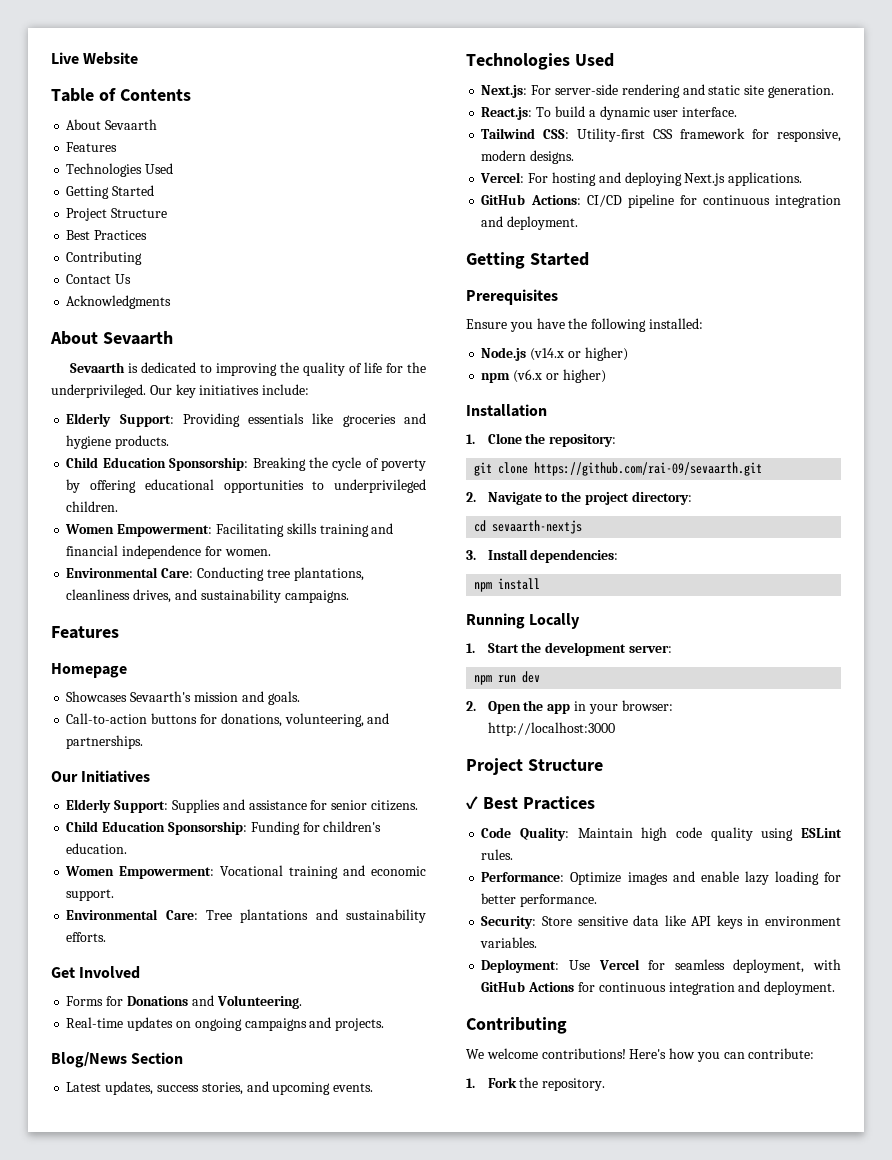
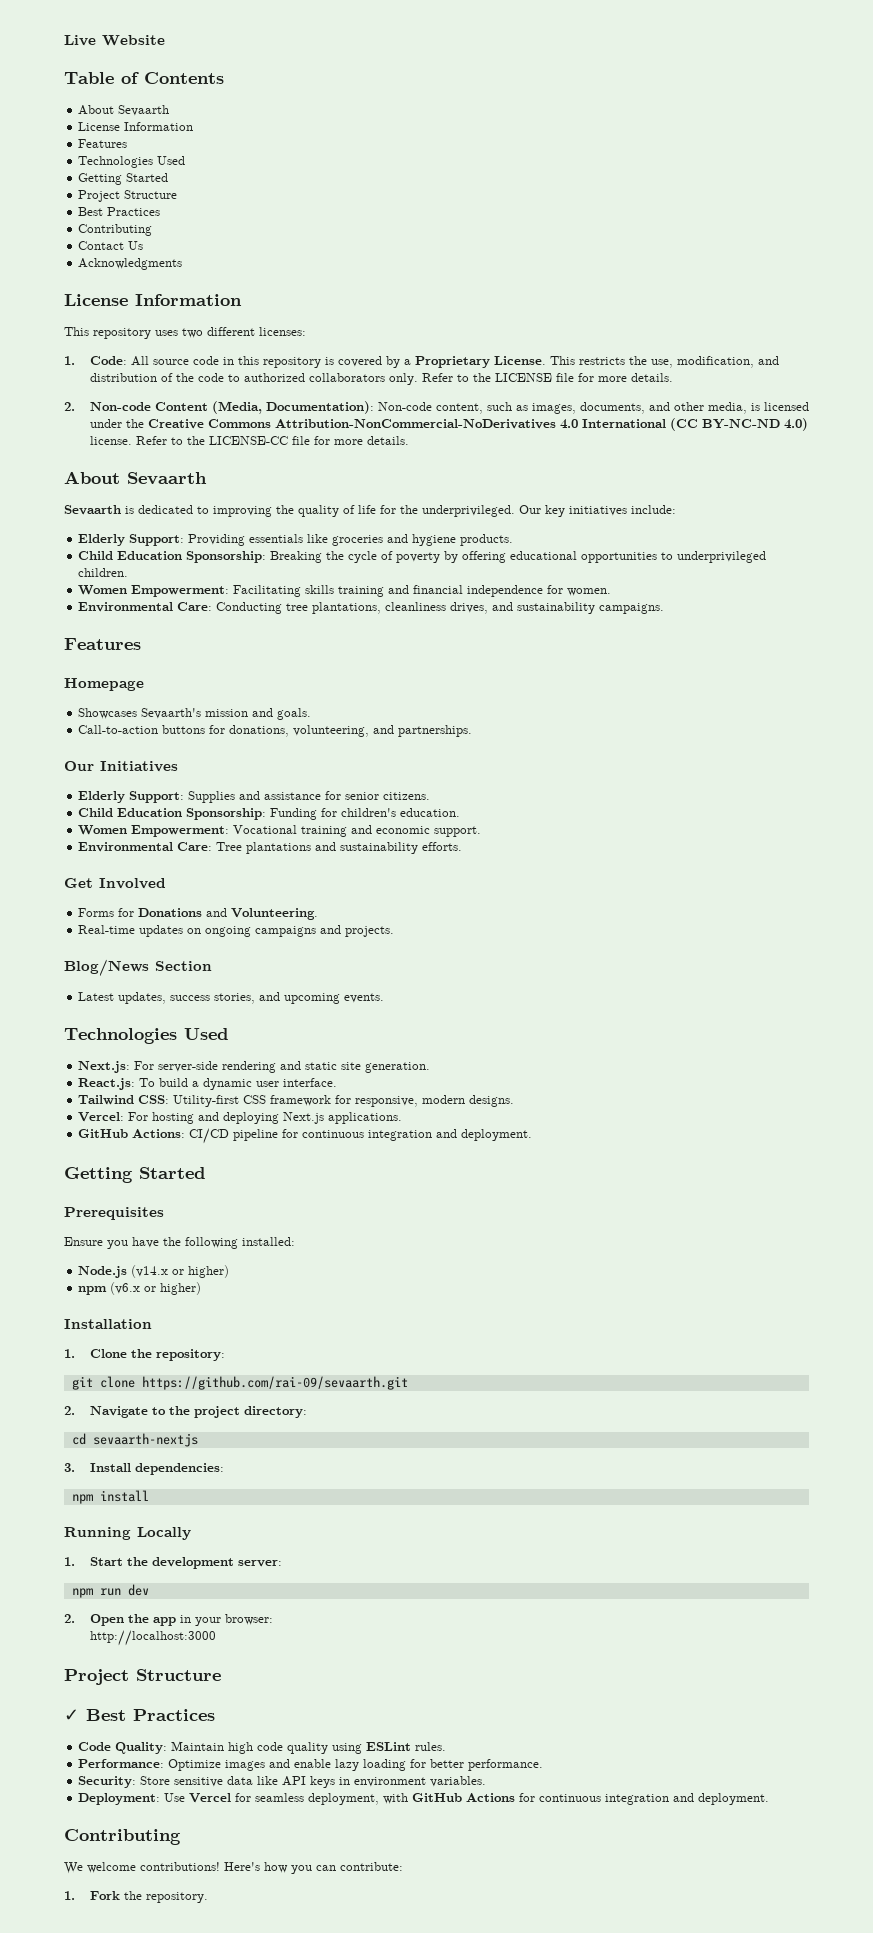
  Table of Contents
  About Sevaarth
+ License Information
  Acknowledgments
+ License Information
+ This repository uses two different licenses:
+ 1. Code: All source code in this repository is covered by a Proprietary License. This restricts the use, modification, and distribution of the code to authorized collaborators only. Refer to the LICENSE file for more details.
+ 2. Non-code Content (Media, Documentation): Non-code content, such as images, documents, and other media, is licensed under the Creative Commons Attribution-NonCommercial-NoDerivatives 4.0 International (CC BY-NC-ND 4.0) license. Refer to the LICENSE-CC file for more details.

